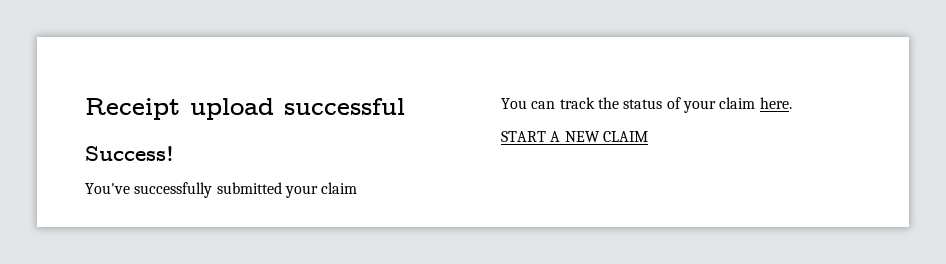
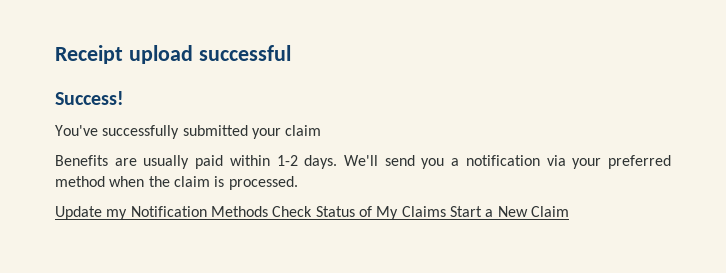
- You can track the status of your claim here.
- START A NEW CLAIM
+ Benefits are usually paid within 1-2 days. We'll send you a notification via your preferred method when the claim is processed.
+ Update my Notification Methods Check Status of My Claims Start a New Claim

